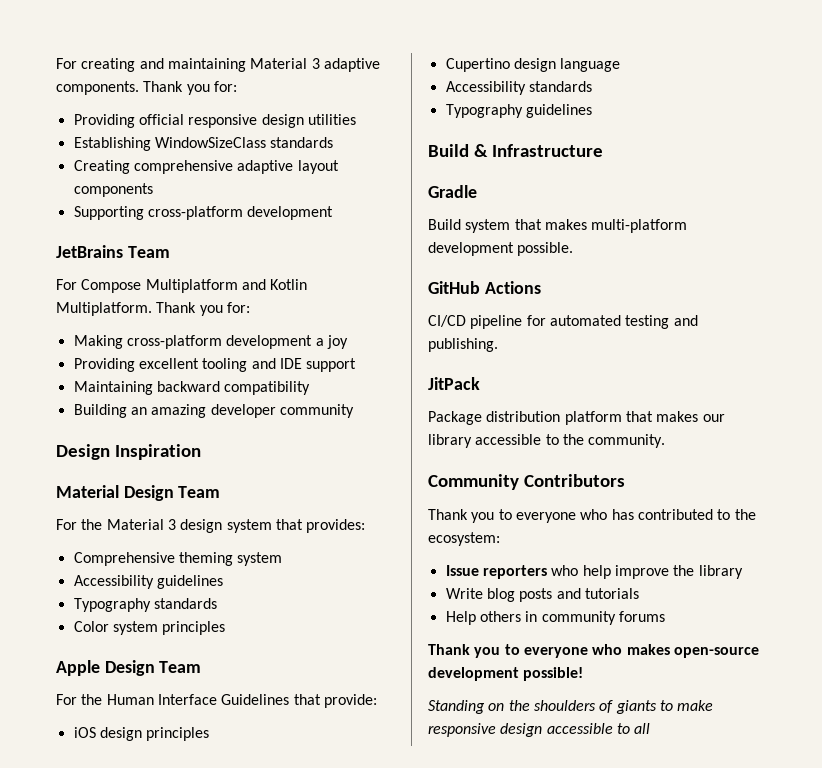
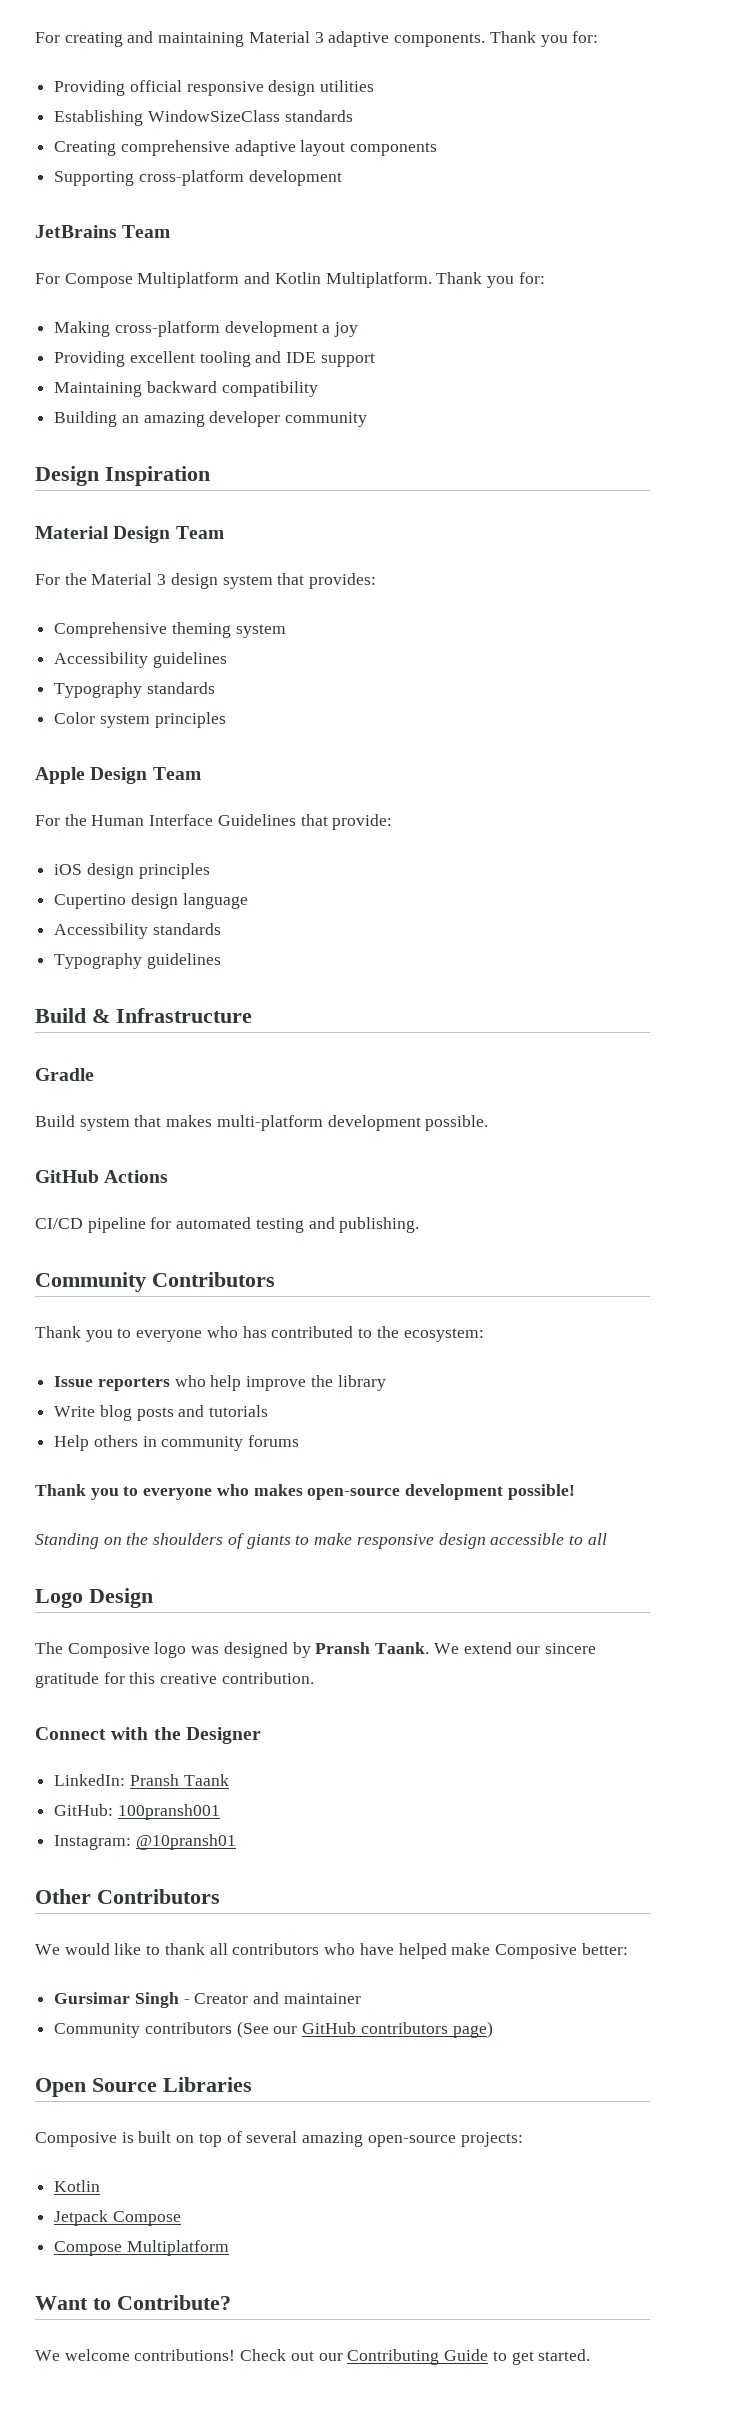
- JitPack
- Package distribution platform that makes our library accessible to the community.
+ Logo Design
+ The Composive logo was designed by Pransh Taank. We extend our sincere gratitude for this creative contribution.
+ Connect with the Designer
+ LinkedIn: Pransh Taank
+ GitHub: 100pransh001
+ Instagram: @10pransh01
+ Other Contributors
+ We would like to thank all contributors who have helped make Composive better:
+ Gursimar Singh - Creator and maintainer
+ Community contributors (See our GitHub contributors page)
+ Open Source Libraries
+ Composive is built on top of several amazing open-source projects:
+ Kotlin
+ Jetpack Compose
+ Compose Multiplatform
+ Want to Contribute?
+ We welcome contributions! Check out our Contributing Guide to get started.

